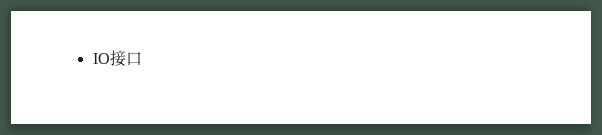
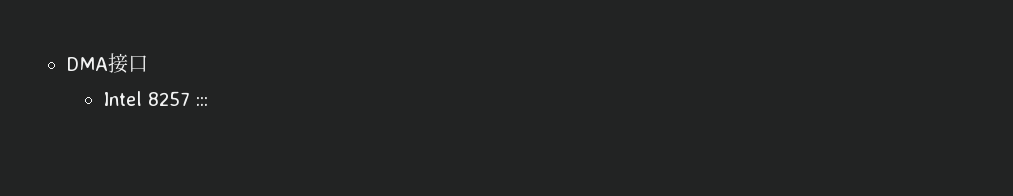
- IO接口
+ DMA接口
+ Intel 8257 :::

